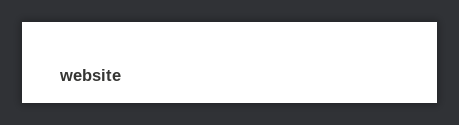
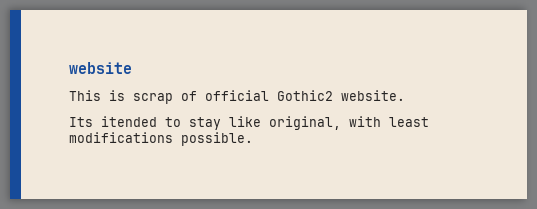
+ This is scrap of official Gothic2 website.
+ Its itended to stay like original, with least modifications possible.

